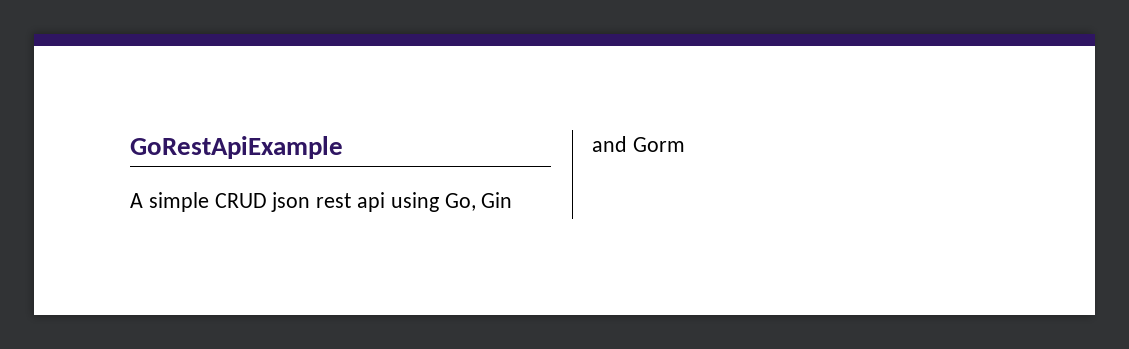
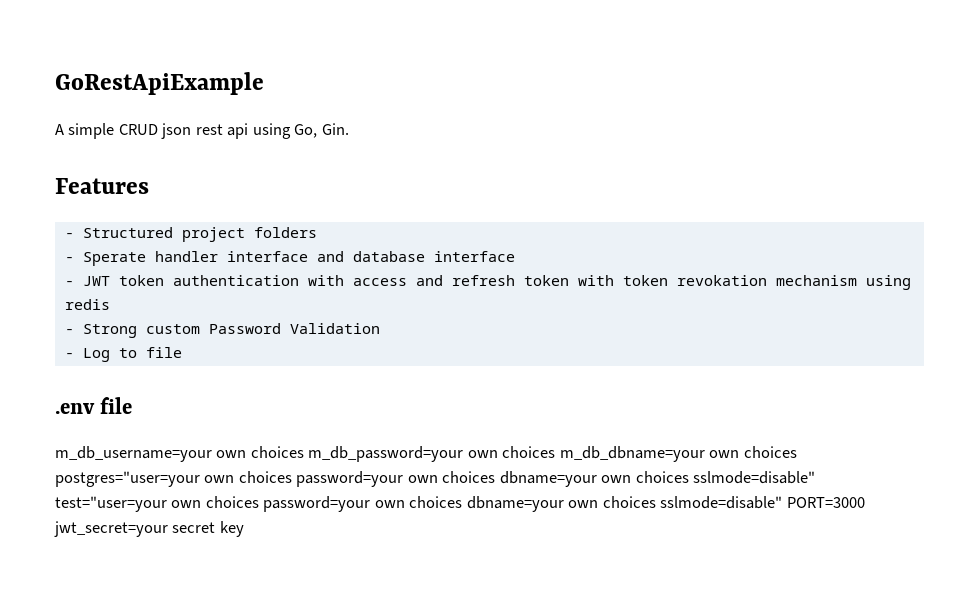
- A simple CRUD json rest api using Go, Gin and Gorm
+ A simple CRUD json rest api using Go, Gin.
+ Features
+ - Structured project folders
+ - Sperate handler interface and database interface
+ - JWT token authentication with access and refresh token with token revokation mechanism using redis
+ - Strong custom Password Validation
+ - Log to file
+ .env file
+ m_db_username=your own choices m_db_password=your own choices m_db_dbname=your own choices postgres="user=your own choices password=your own choices dbname=your own choices sslmode=disable" test="user=your own choices password=your own choices dbname=your own choices sslmode=disable" PORT=3000 jwt_secret=your secret key

